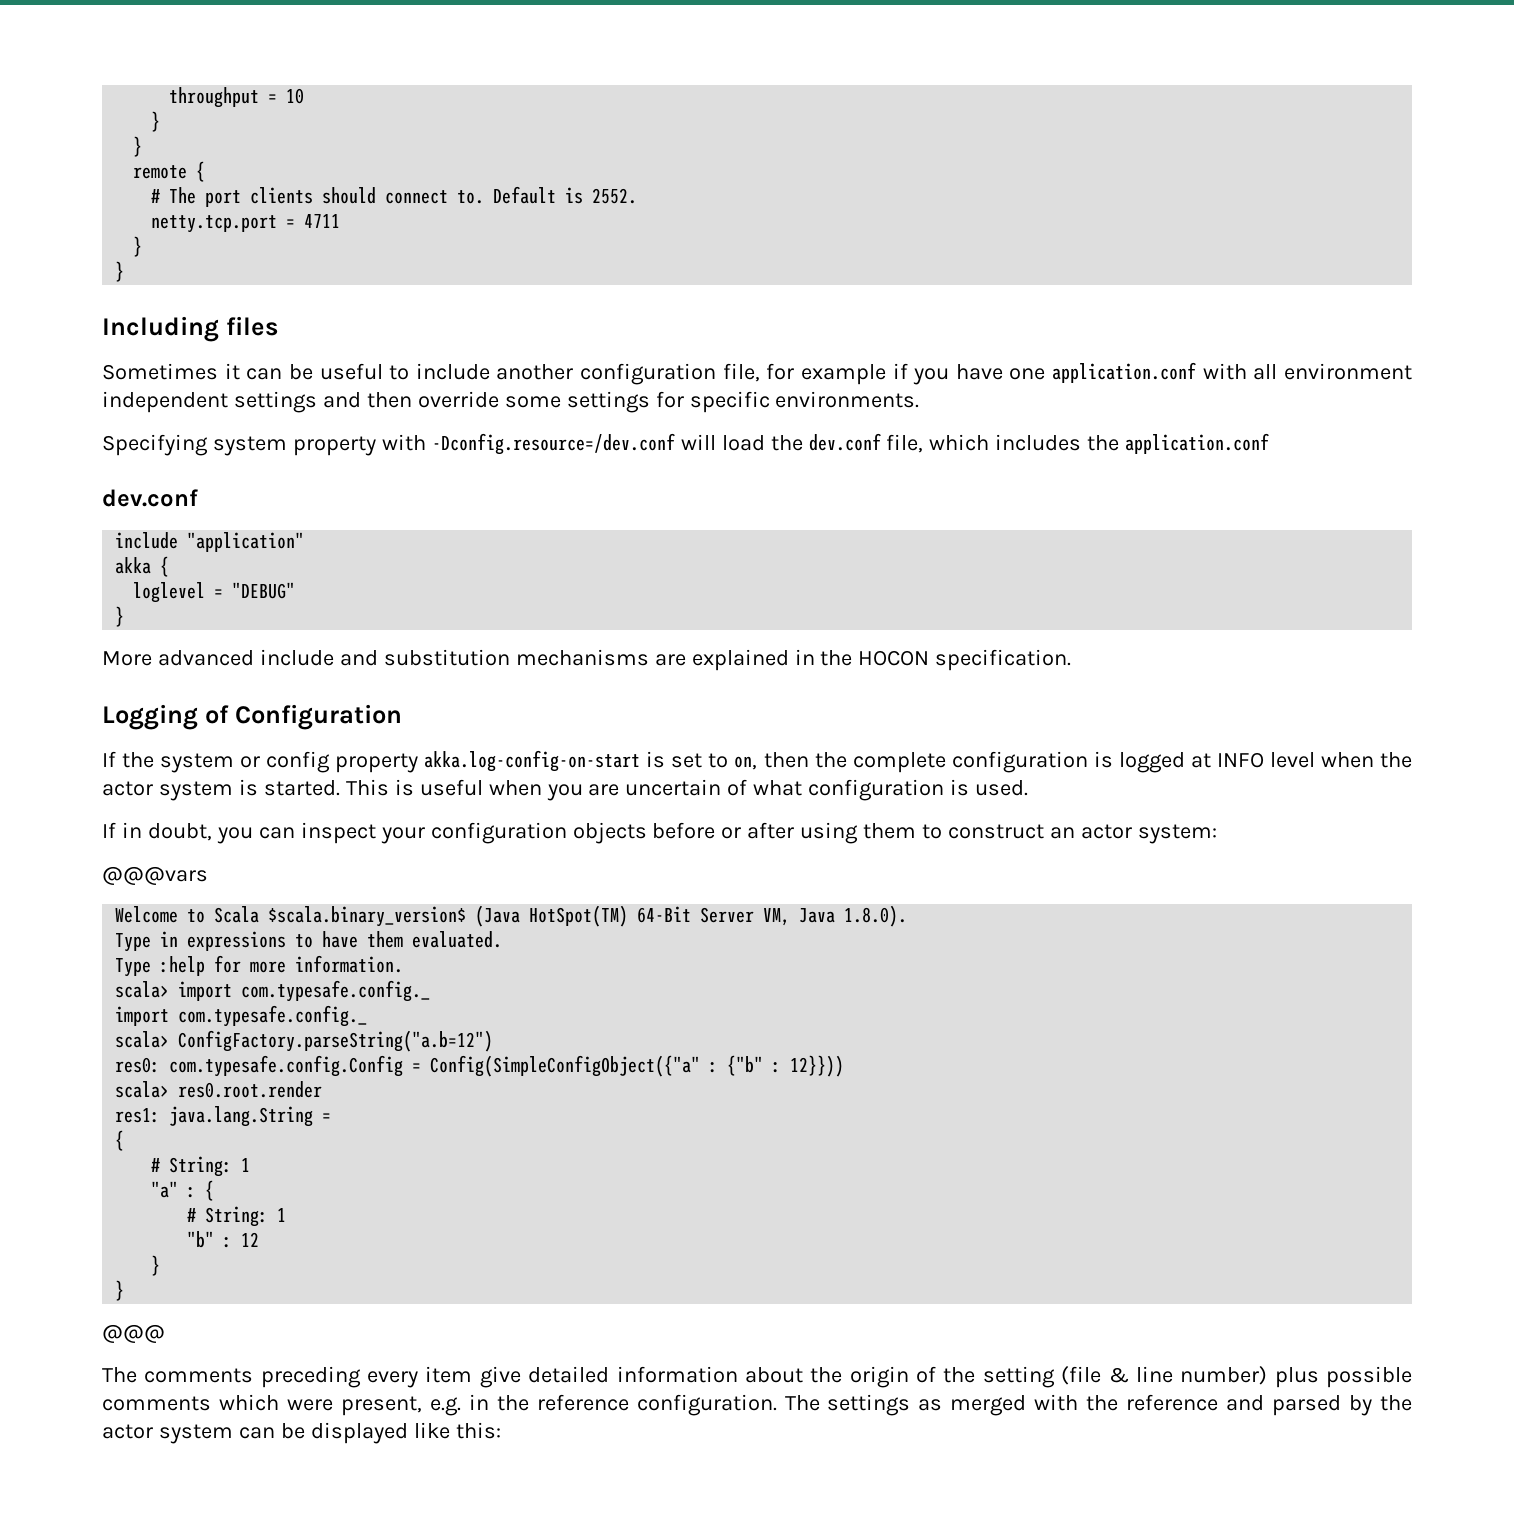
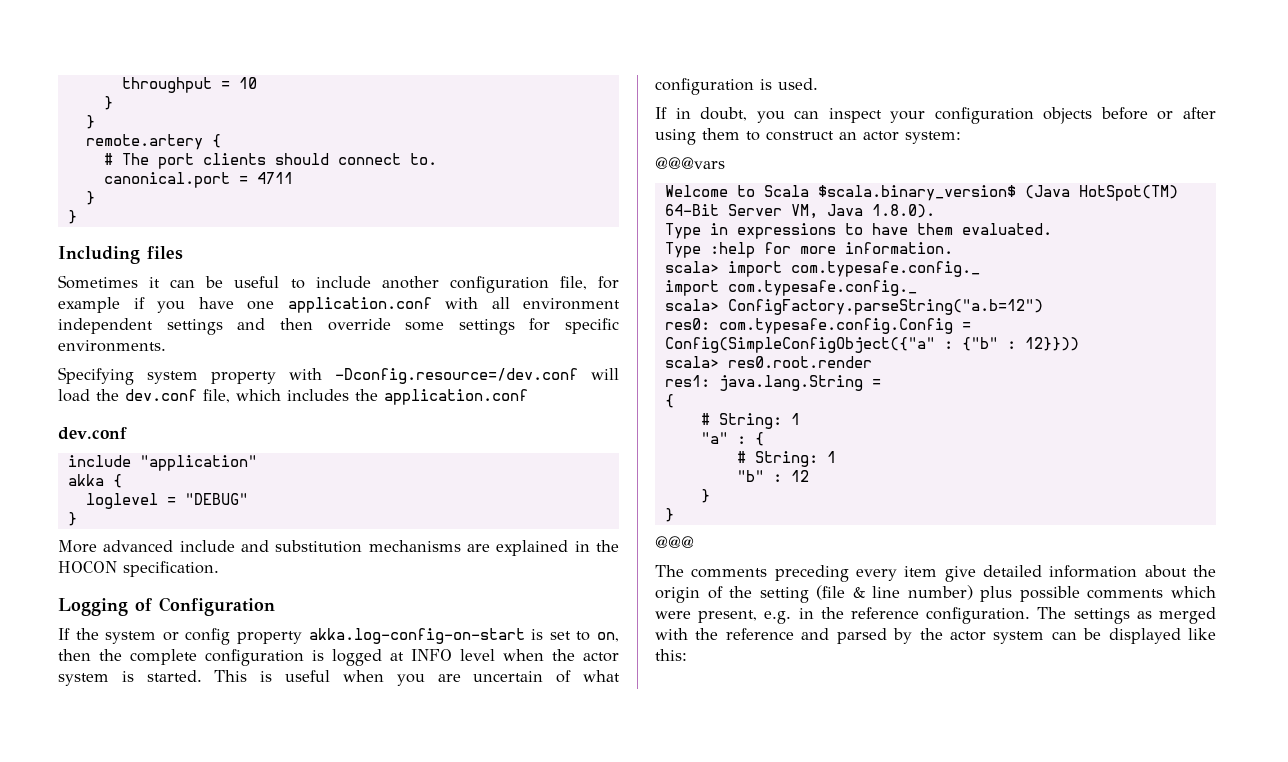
- remote {
+ remote.artery {
- # The port clients should connect to. Default is 2552.
- netty.tcp.port = 4711
+ # The port clients should connect to.
+ canonical.port = 4711

